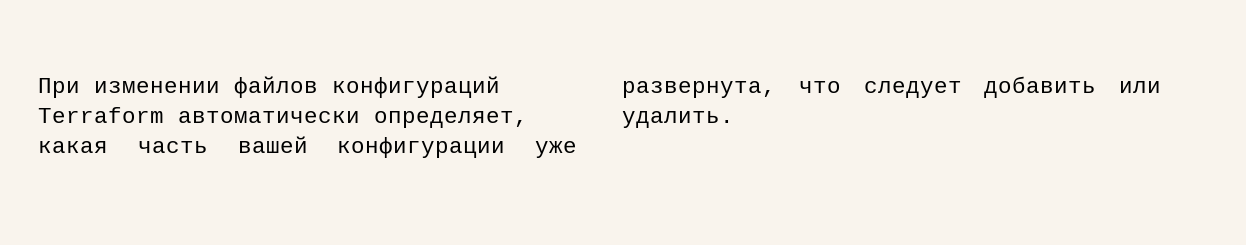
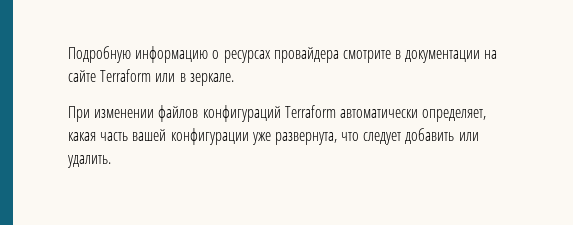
+ Подробную информацию о ресурсах провайдера смотрите в документации на сайте Terraform или в зеркале.

